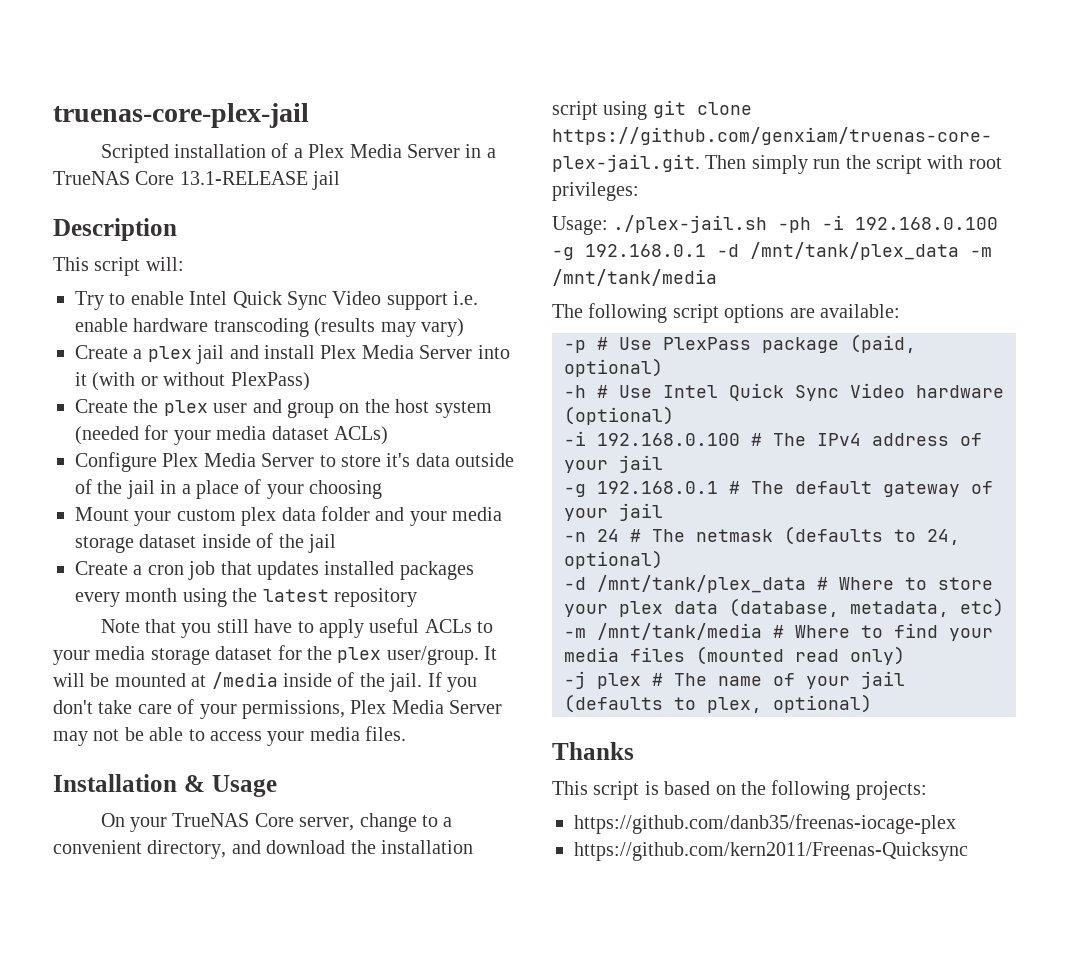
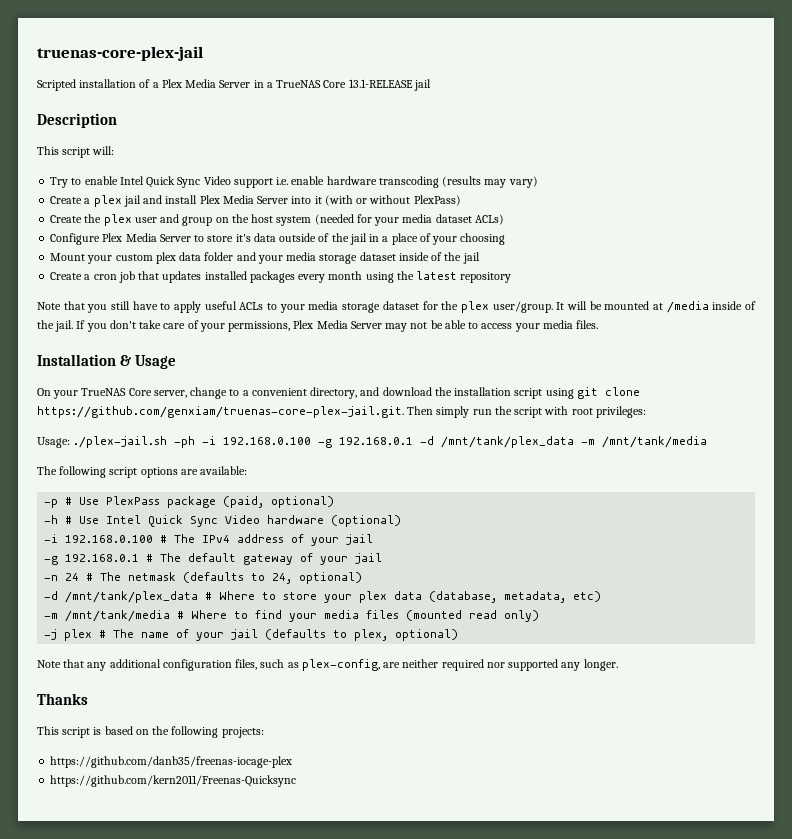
+ Note that any additional configuration files, such as plex-config, are neither required nor supported any longer.

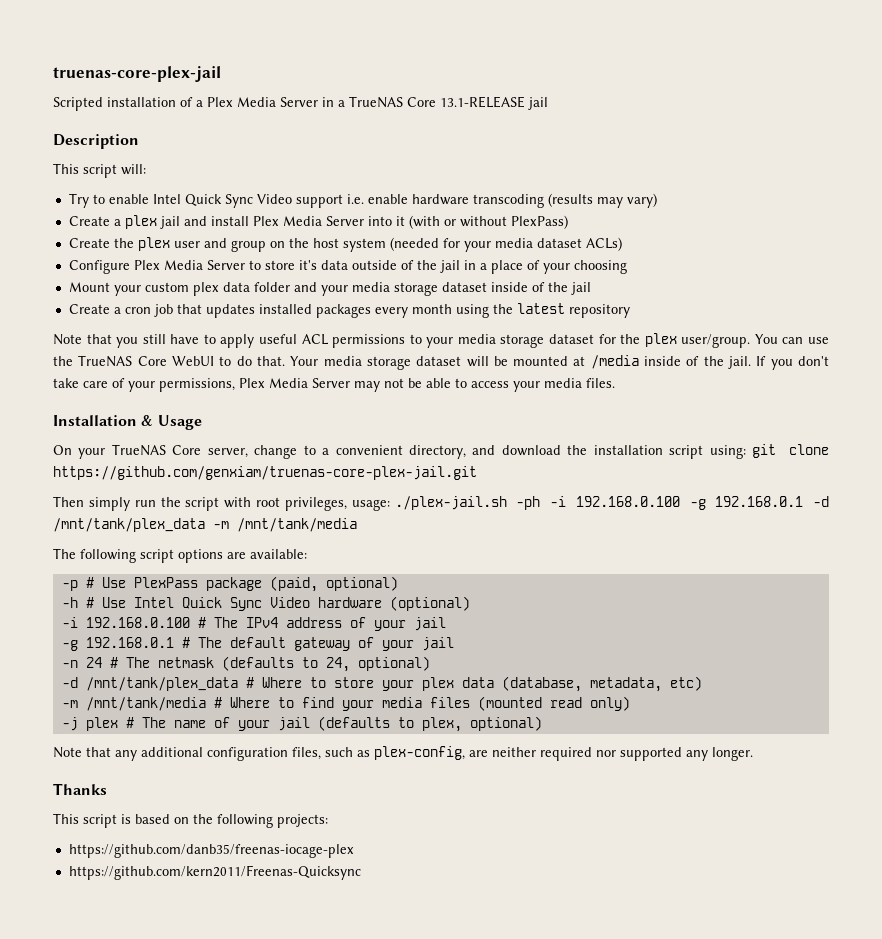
- Note that you still have to apply useful ACLs to your media storage dataset for the plex user/group.
+ Note that you still have to apply useful ACL permissions to your media storage dataset for the plex user/group.
- It will be mounted at /media inside of the jail.
+ You can use the TrueNAS Core WebUI to do that. Your media storage dataset will be mounted at /media inside of the jail.
- On your TrueNAS Core server, change to a convenient directory, and download the installation script using git clone https://github.com/genxiam/truenas-core-plex-jail.git. Then simply run the script with root privileges:
- Usage: ./plex-jail.sh -ph -i 192.168.0.100 -g 192.168.0.1 -d /mnt/tank/plex_data -m /mnt/tank/media
+ On your TrueNAS Core server, change to a convenient directory, and download the installation script using: git clone https://github.com/genxiam/truenas-core-plex-jail.git
+ Then simply run the script with root privileges, usage: ./plex-jail.sh -ph -i 192.168.0.100 -g 192.168.0.1 -d /mnt/tank/plex_data -m /mnt/tank/media

